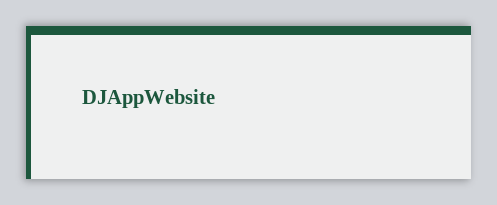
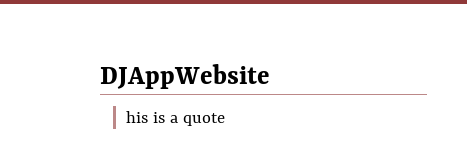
+ his is a quote

